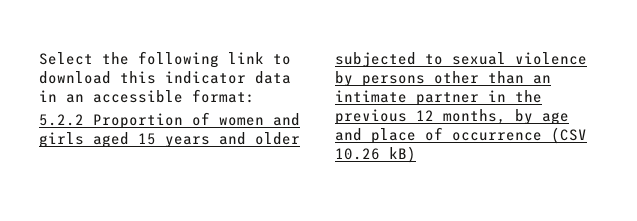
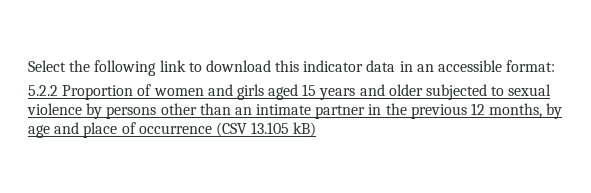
- 5.2.2 Proportion of women and girls aged 15 years and older subjected to sexual violence by persons other than an intimate partner in the previous 12 months, by age and place of occurrence (CSV 10.26 kB)
+ 5.2.2 Proportion of women and girls aged 15 years and older subjected to sexual violence by persons other than an intimate partner in the previous 12 months, by age and place of occurrence (CSV 13.105 kB)

